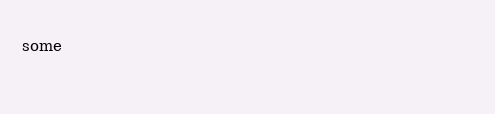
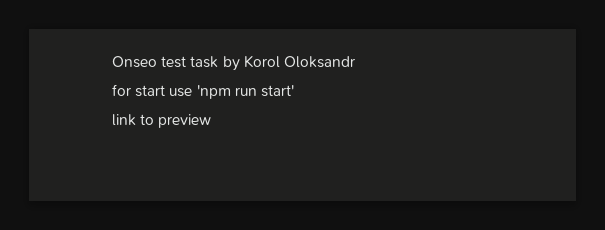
- some
+ Onseo test task by Korol Oloksandr
+ for start use 'npm run start'
+ link to preview

